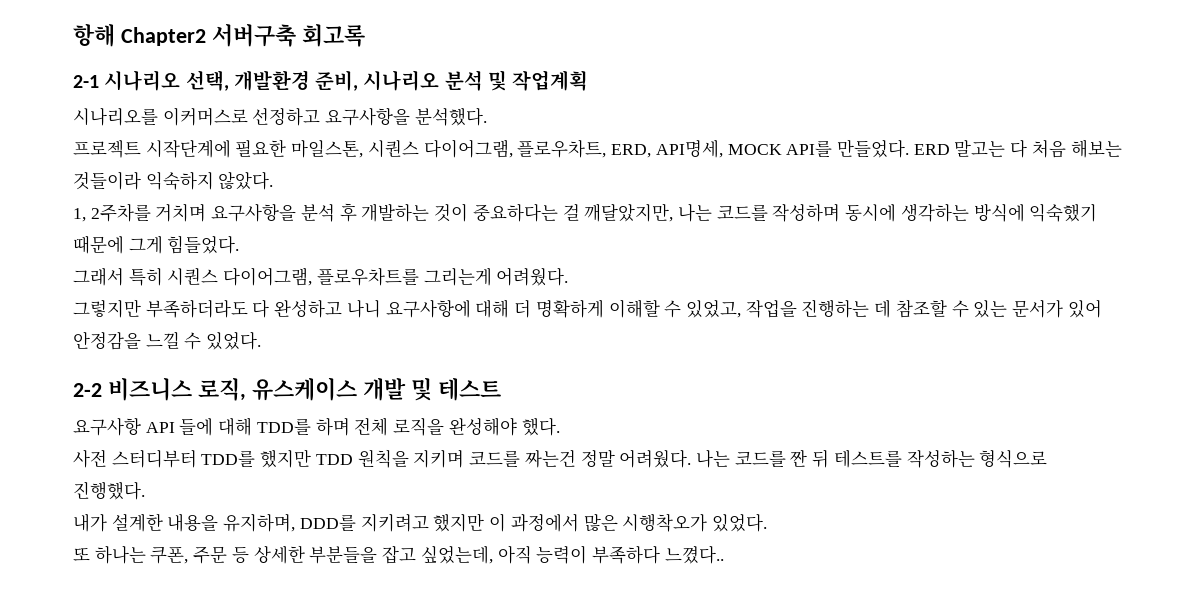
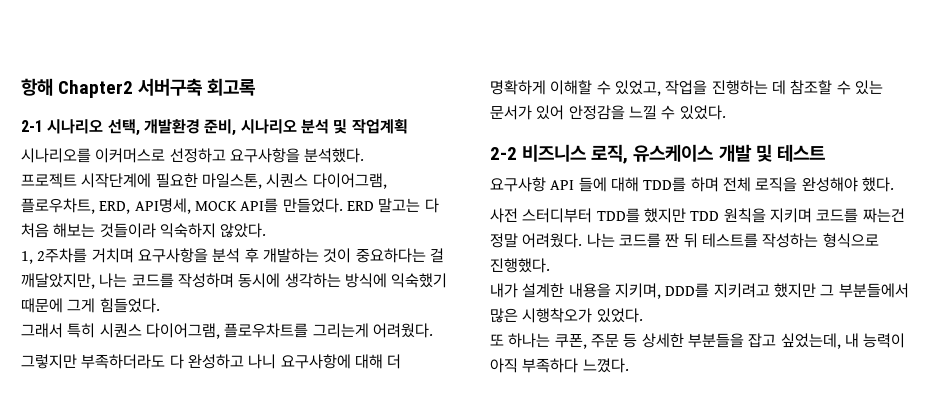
- 내가 설계한 내용을 유지하며, DDD를 지키려고 했지만 이 과정에서 많은 시행착오가 있었다.
+ 내가 설계한 내용을 지키며, DDD를 지키려고 했지만 그 부분들에서 많은 시행착오가 있었다.
- 또 하나는 쿠폰, 주문 등 상세한 부분들을 잡고 싶었는데, 아직 능력이 부족하다 느꼈다..
+ 또 하나는 쿠폰, 주문 등 상세한 부분들을 잡고 싶었는데, 내 능력이 아직 부족하다 느꼈다.

